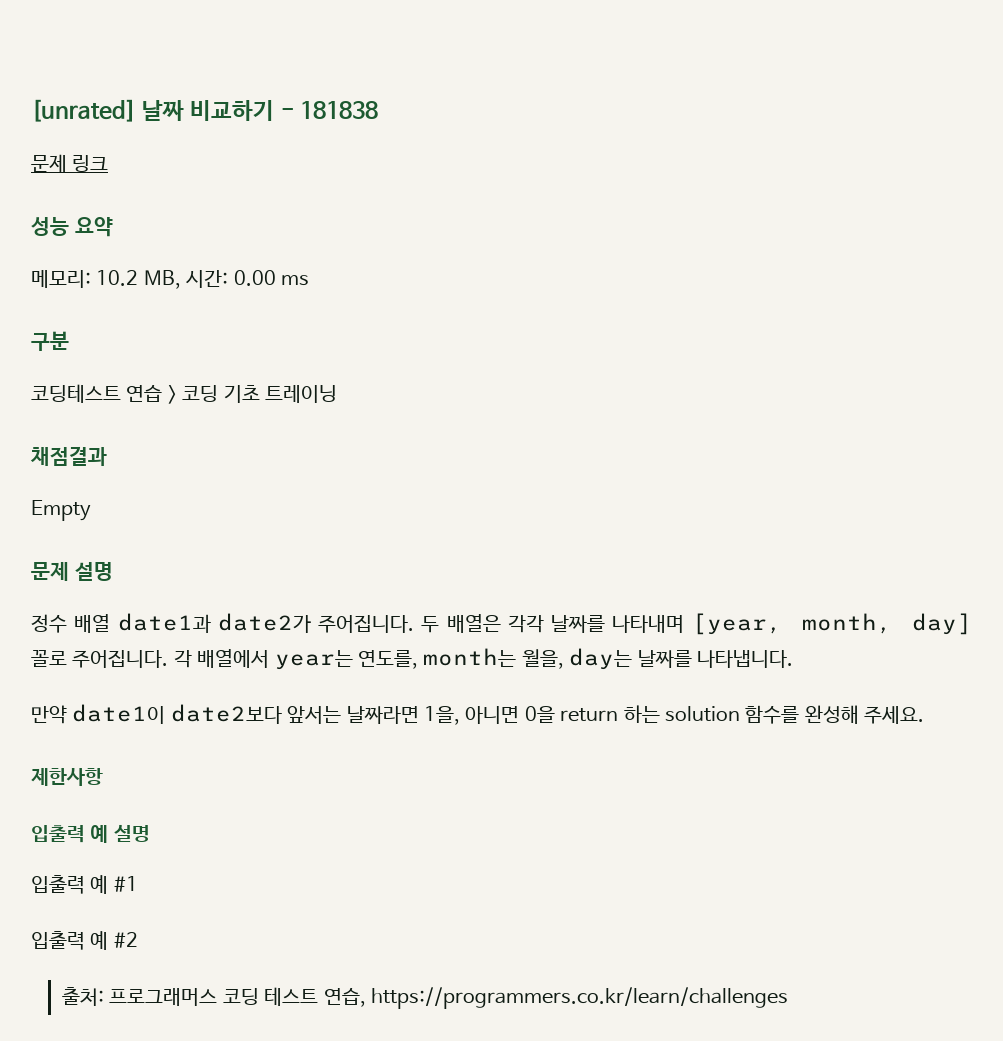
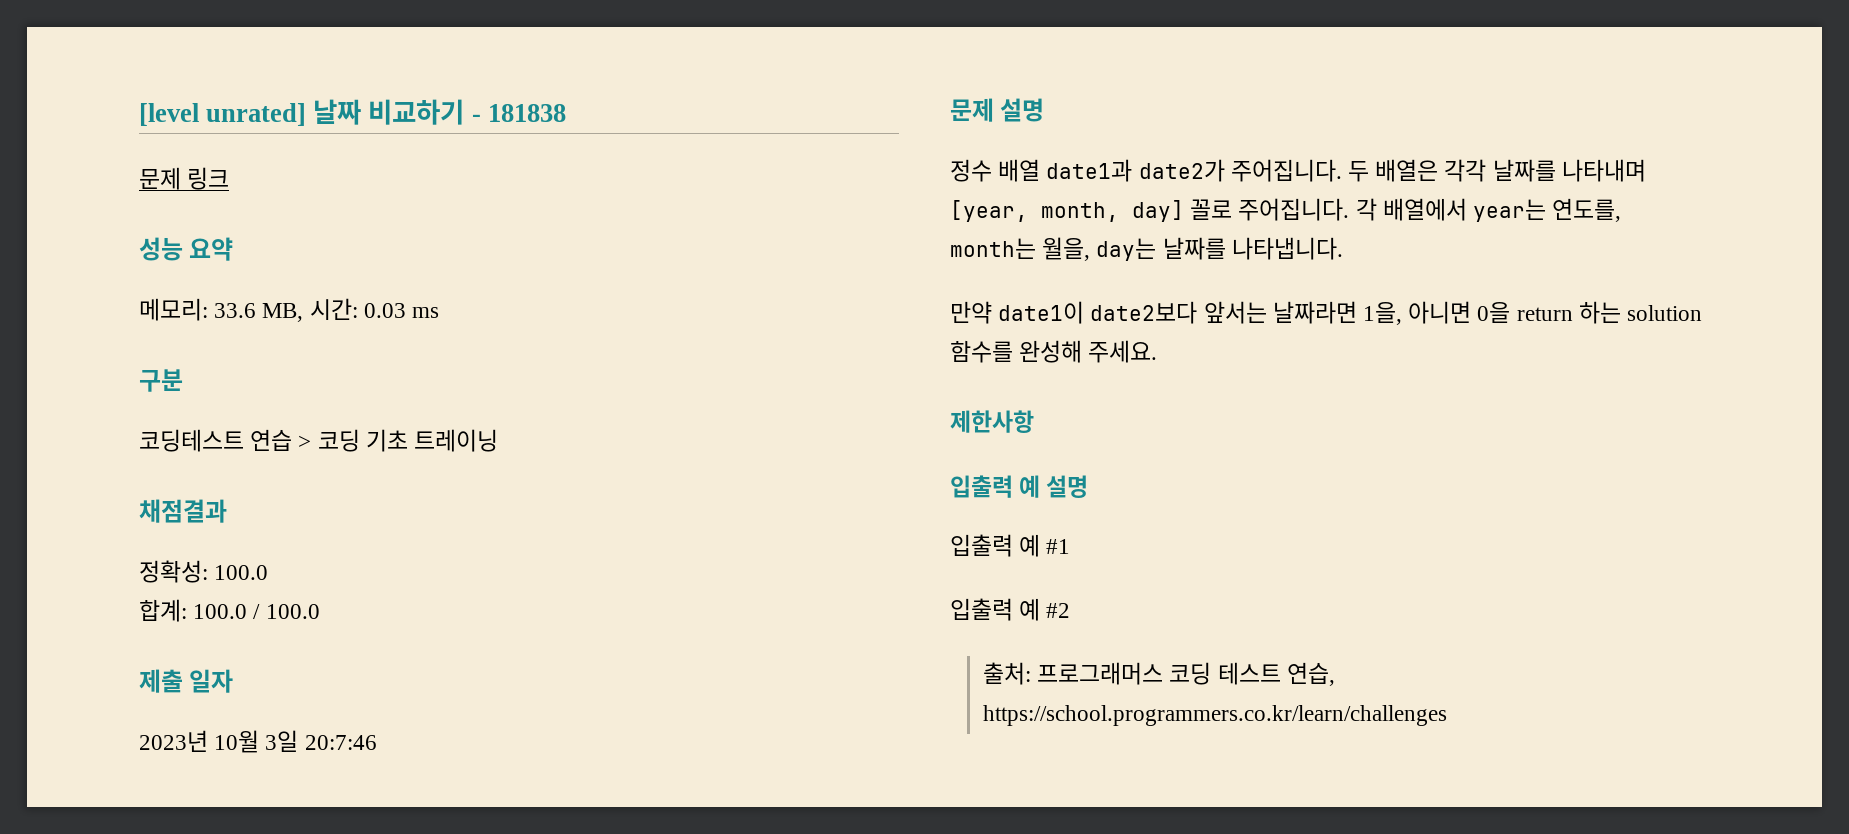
- [unrated] 날짜 비교하기 - 181838
+ [level unrated] 날짜 비교하기 - 181838
- 메모리: 10.2 MB, 시간: 0.00 ms
+ 메모리: 33.6 MB, 시간: 0.03 ms
- Empty
+ 정확성: 100.0
+ 합계: 100.0 / 100.0
+ 제출 일자
+ 2023년 10월 3일 20:7:46
- 출처: 프로그래머스 코딩 테스트 연습, https://programmers.co.kr/learn/challenges
+ 출처: 프로그래머스 코딩 테스트 연습, https://school.programmers.co.kr/learn/challenges

